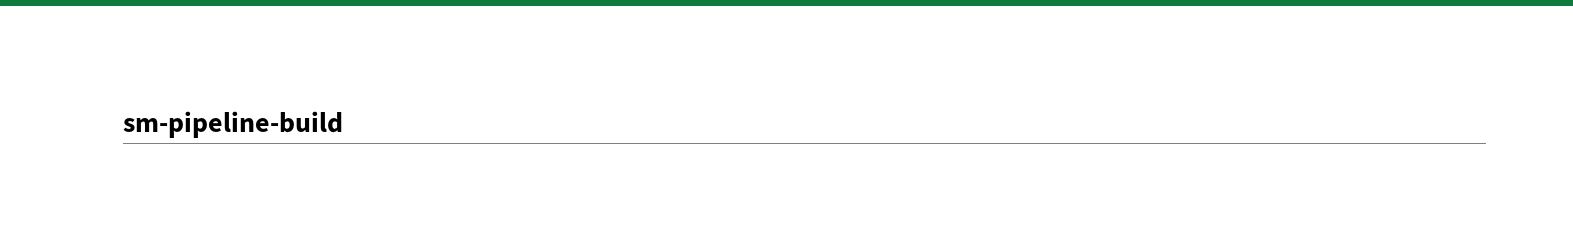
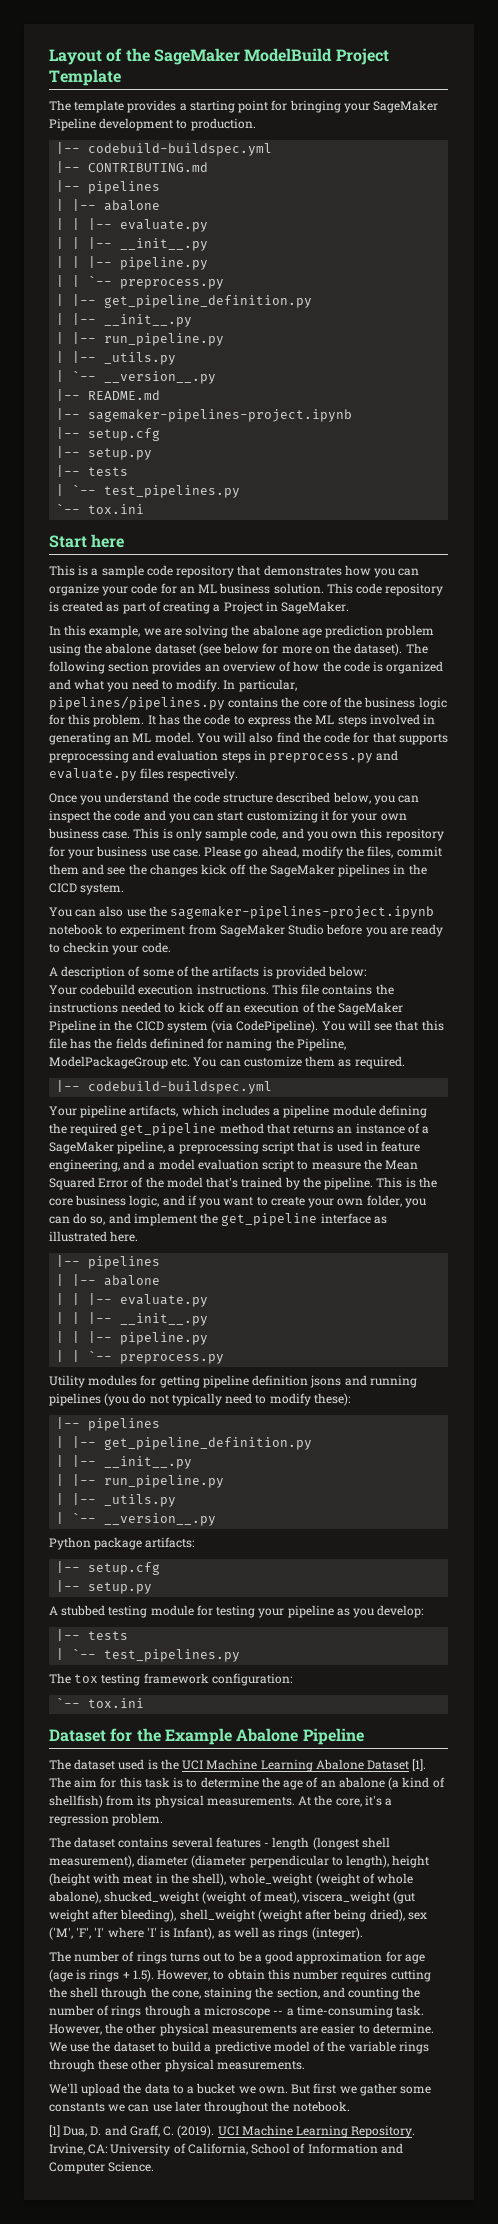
- sm-pipeline-build
+ Layout of the SageMaker ModelBuild Project Template
+ The template provides a starting point for bringing your SageMaker Pipeline development to production.
+ |-- codebuild-buildspec.yml
+ |-- CONTRIBUTING.md
+ |-- pipelines
+ | |-- abalone
+ | | |-- evaluate.py
+ | | |-- __init__.py
+ | | |-- pipeline.py
+ | | `-- preprocess.py
+ | |-- get_pipeline_definition.py
+ | |-- __init__.py
+ | |-- run_pipeline.py
+ | |-- _utils.py
+ | `-- __version__.py
+ |-- README.md
+ |-- sagemaker-pipelines-project.ipynb
+ |-- setup.cfg
+ |-- setup.py
+ |-- tests
+ | `-- test_pipelines.py
+ `-- tox.ini
+ Start here
+ This is a sample code repository that demonstrates how you can organize your code for an ML business solution. This code repository is created as part of creating a Project in SageMaker.
+ In this example, we are solving the abalone age prediction problem using the abalone dataset (see below for more on the dataset). The following section provides an overview of how the code is organized and what you need to modify. In particular, pipelines/pipelines.py contains the core of the business logic for this problem. It has the code to express the ML steps involved in generating an ML model. You will also find the code for that supports preprocessing and evaluation steps in preprocess.py and evaluate.py files respectively.
+ Once you understand the code structure described below, you can inspect the code and you can start customizing it for your own business case. This is only sample code, and you own this repository for your business use case. Please go ahead, modify the files, commit them and see the changes kick off the SageMaker pipelines in the CICD system.
+ You can also use the sagemaker-pipelines-project.ipynb notebook to experiment from SageMaker Studio before you are ready to checkin your code.
+ A description of some of the artifacts is provided below:
+ Your codebuild execution instructions. This file contains the instructions needed to kick off an execution of the SageMaker Pipeline in the CICD system (via CodePipeline). You will see that this file has the fields definined for naming the Pipeline, ModelPackageGroup etc. You can customize them as required.
+ |-- codebuild-buildspec.yml
+ Your pipeline artifacts, which includes a pipeline module defining the required get_pipeline method that returns an instance of a SageMaker pipeline, a preprocessing script that is used in feature engineering, and a model evaluation script to measure the Mean Squared Error of the model that's trained by the pipeline. This is the core business logic, and if you want to create your own folder, you can do so, and implement the get_pipeline interface as illustrated here.
+ |-- pipelines
+ | |-- abalone
+ | | |-- evaluate.py
+ | | |-- __init__.py
+ | | |-- pipeline.py
+ | | `-- preprocess.py
+ Utility modules for getting pipeline definition jsons and running pipelines (you do not typically need to modify these):
+ |-- pipelines
+ | |-- get_pipeline_definition.py
+ | |-- __init__.py
+ | |-- run_pipeline.py
+ | |-- _utils.py
+ | `-- __version__.py
+ Python package artifacts:
+ |-- setup.cfg
+ |-- setup.py
+ A stubbed testing module for testing your pipeline as you develop:
+ |-- tests
+ | `-- test_pipelines.py
+ The tox testing framework configuration:
+ `-- tox.ini
+ Dataset for the Example Abalone Pipeline
+ The dataset used is the UCI Machine Learning Abalone Dataset [1]. The aim for this task is to determine the age of an abalone (a kind of shellfish) from its physical measurements. At the core, it's a regression problem.
+ The dataset contains several features - length (longest shell measurement), diameter (diameter perpendicular to length), height (height with meat in the shell), whole_weight (weight of whole abalone), shucked_weight (weight of meat), viscera_weight (gut weight after bleeding), shell_weight (weight after being dried), sex ('M', 'F', 'I' where 'I' is Infant), as well as rings (integer).
+ The number of rings turns out to be a good approximation for age (age is rings + 1.5). However, to obtain this number requires cutting the shell through the cone, staining the section, and counting the number of rings through a microscope -- a time-consuming task. However, the other physical measurements are easier to determine. We use the dataset to build a predictive model of the variable rings through these other physical measurements.
+ We'll upload the data to a bucket we own. But first we gather some constants we can use later throughout the notebook.
+ [1] Dua, D. and Graff, C. (2019). UCI Machine Learning Repository. Irvine, CA: University of California, School of Information and Computer Science.

